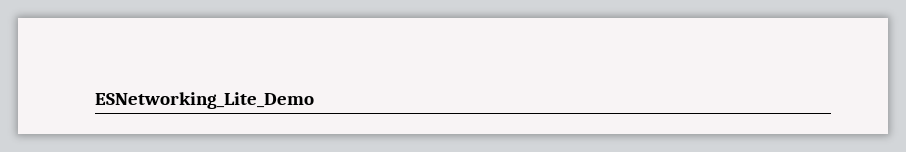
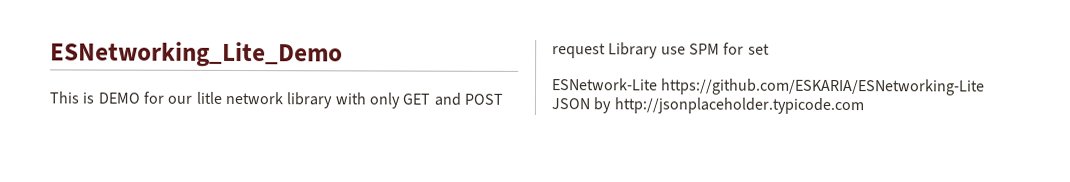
+ This is DEMO for our litle network library with only GET and POST request Library use SPM for set
+ ESNetwork-Lite https://github.com/ESKARIA/ESNetworking-Lite JSON by http://jsonplaceholder.typicode.com

